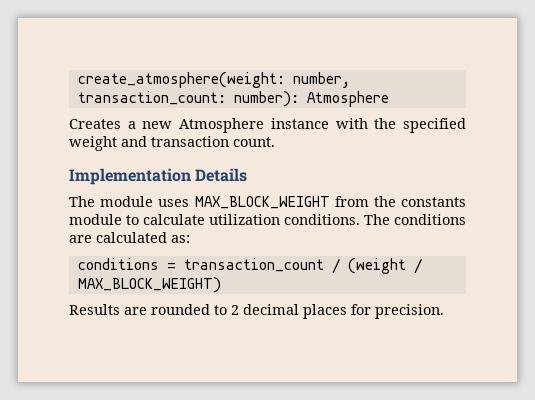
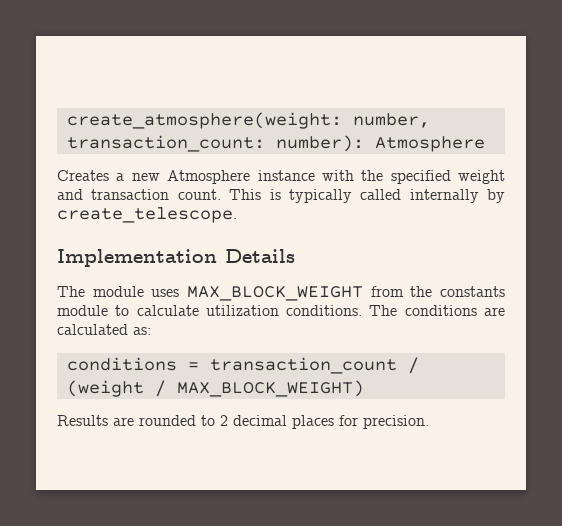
+ This is typically called internally by create_telescope.

